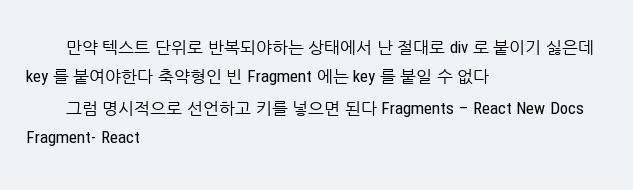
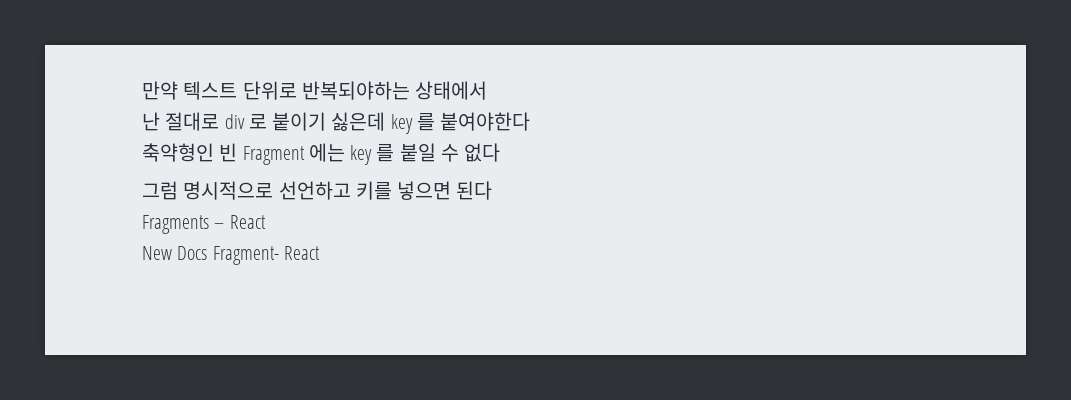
- 만약 텍스트 단위로 반복되야하는 상태에서 난 절대로 div 로 붙이기 싫은데 key 를 붙여야한다 축약형인 빈 Fragment 에는 key 를 붙일 수 없다
+ 만약 텍스트 단위로 반복되야하는 상태에서
+ 난 절대로 div 로 붙이기 싫은데 key 를 붙여야한다
+ 축약형인 빈 Fragment 에는 key 를 붙일 수 없다
- 그럼 명시적으로 선언하고 키를 넣으면 된다 Fragments – React New Docs Fragment- React
+ 그럼 명시적으로 선언하고 키를 넣으면 된다
+ Fragments – React
+ New Docs Fragment- React

